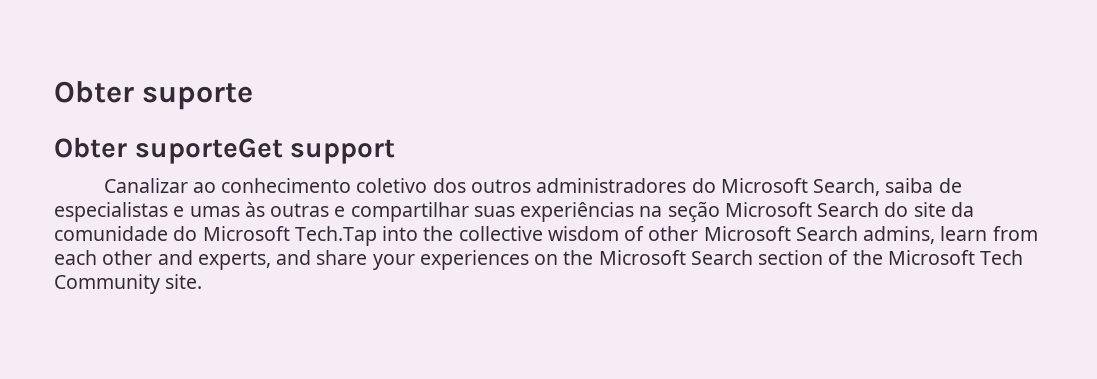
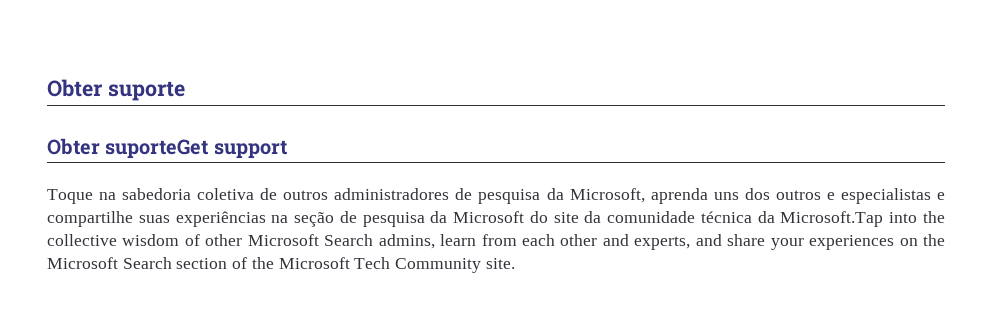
- Canalizar ao conhecimento coletivo dos outros administradores do Microsoft Search, saiba de especialistas e umas às outras e compartilhar suas experiências na seção Microsoft Search do site da comunidade do Microsoft Tech.Tap into the collective wisdom of other Microsoft Search admins, learn from each other and experts, and share your experiences on the Microsoft Search section of the Microsoft Tech Community site.
+ Toque na sabedoria coletiva de outros administradores de pesquisa da Microsoft, aprenda uns dos outros e especialistas e compartilhe suas experiências na seção de pesquisa da Microsoft do site da comunidade técnica da Microsoft.Tap into the collective wisdom of other Microsoft Search admins, learn from each other and experts, and share your experiences on the Microsoft Search section of the Microsoft Tech Community site.

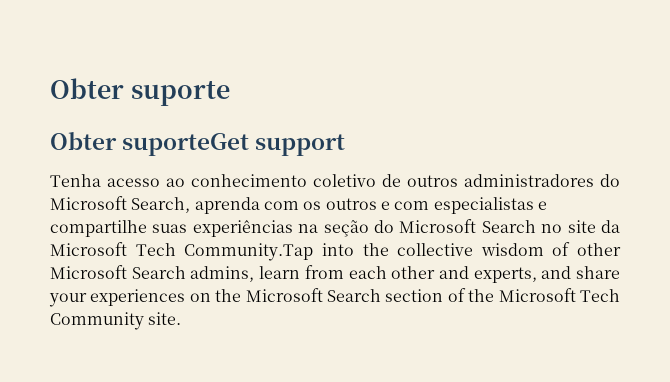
- Toque na sabedoria coletiva de outros administradores de pesquisa da Microsoft, aprenda uns dos outros e especialistas e compartilhe suas experiências na seção de pesquisa da Microsoft do site da comunidade técnica da Microsoft.Tap into the collective wisdom of other Microsoft Search admins, learn from each other and experts, and share your experiences on the Microsoft Search section of the Microsoft Tech Community site.
+ Tenha acesso ao conhecimento coletivo de outros administradores do Microsoft Search, aprenda com os outros e com especialistas e compartilhe suas experiências na seção do Microsoft Search no site da Microsoft Tech Community.Tap into the collective wisdom of other Microsoft Search admins, learn from each other and experts, and share your experiences on the Microsoft Search section of the Microsoft Tech Community site.

